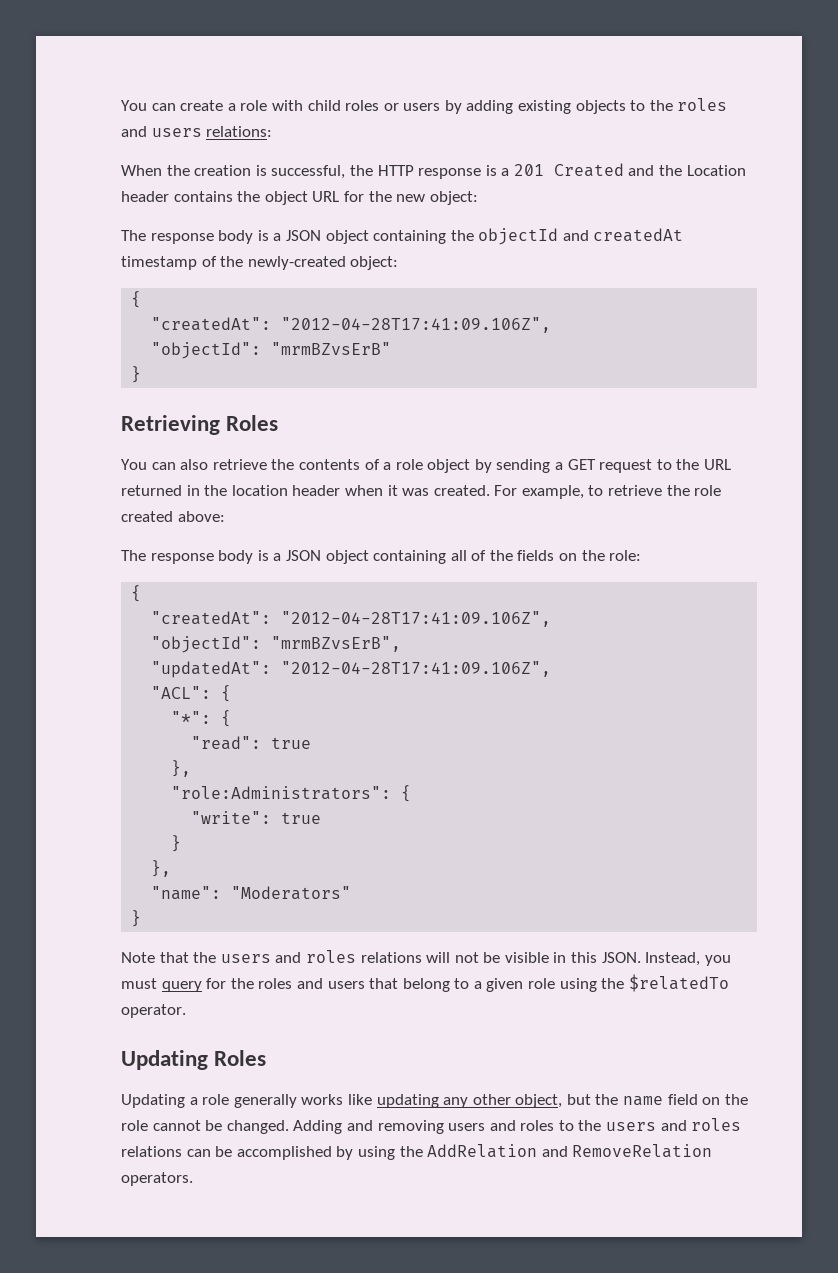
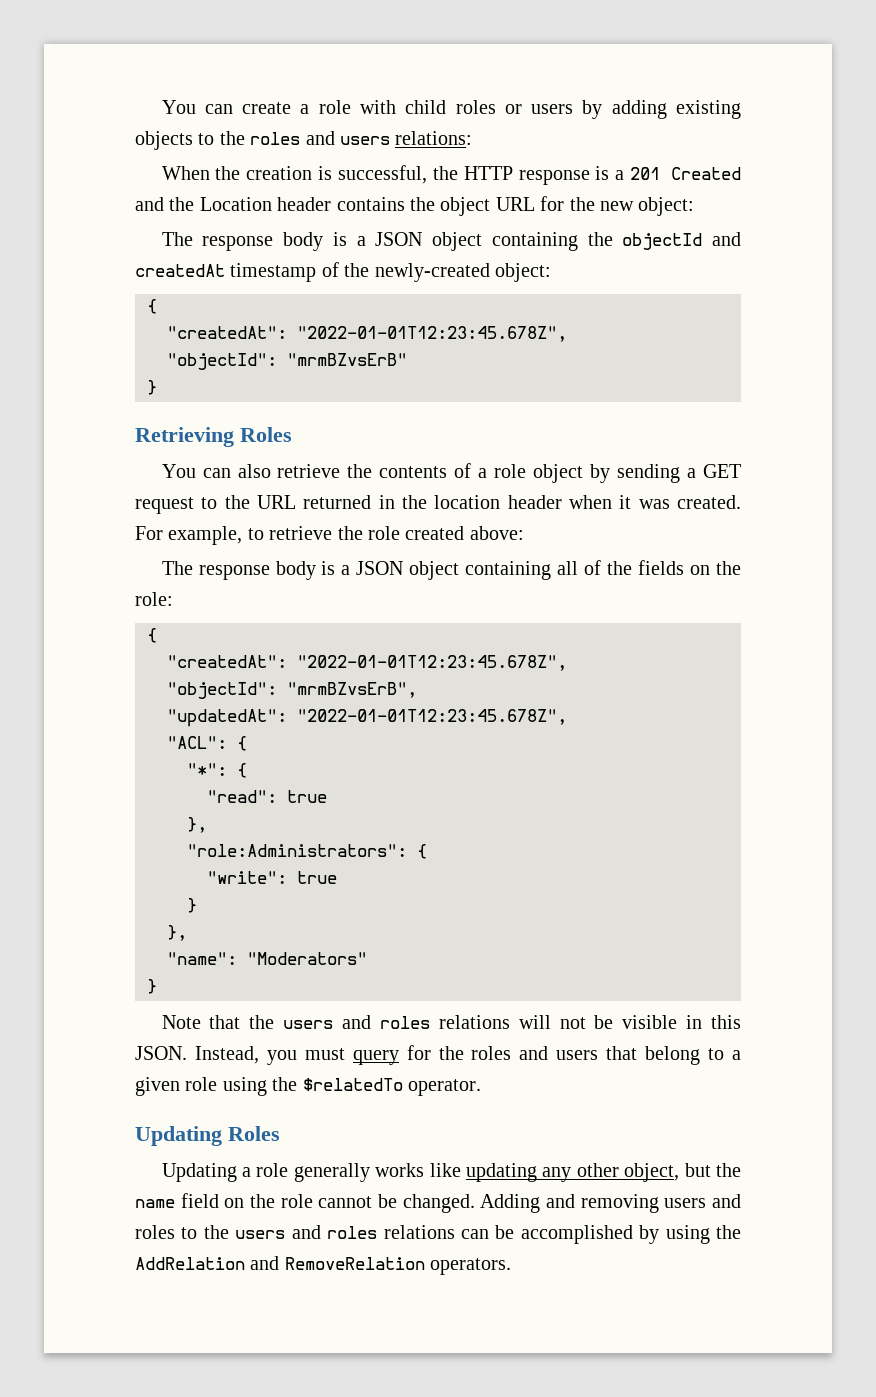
  The response body is a JSON object containing the objectId and createdAt timestamp of the newly-created object:
  {
- "createdAt": "2012-04-28T17:41:09.106Z",
+ "createdAt": "2022-01-01T12:23:45.678Z",
  The response body is a JSON object containing all of the fields on the role:
  {
- "createdAt": "2012-04-28T17:41:09.106Z",
+ "createdAt": "2022-01-01T12:23:45.678Z",
- "updatedAt": "2012-04-28T17:41:09.106Z",
+ "updatedAt": "2022-01-01T12:23:45.678Z",

